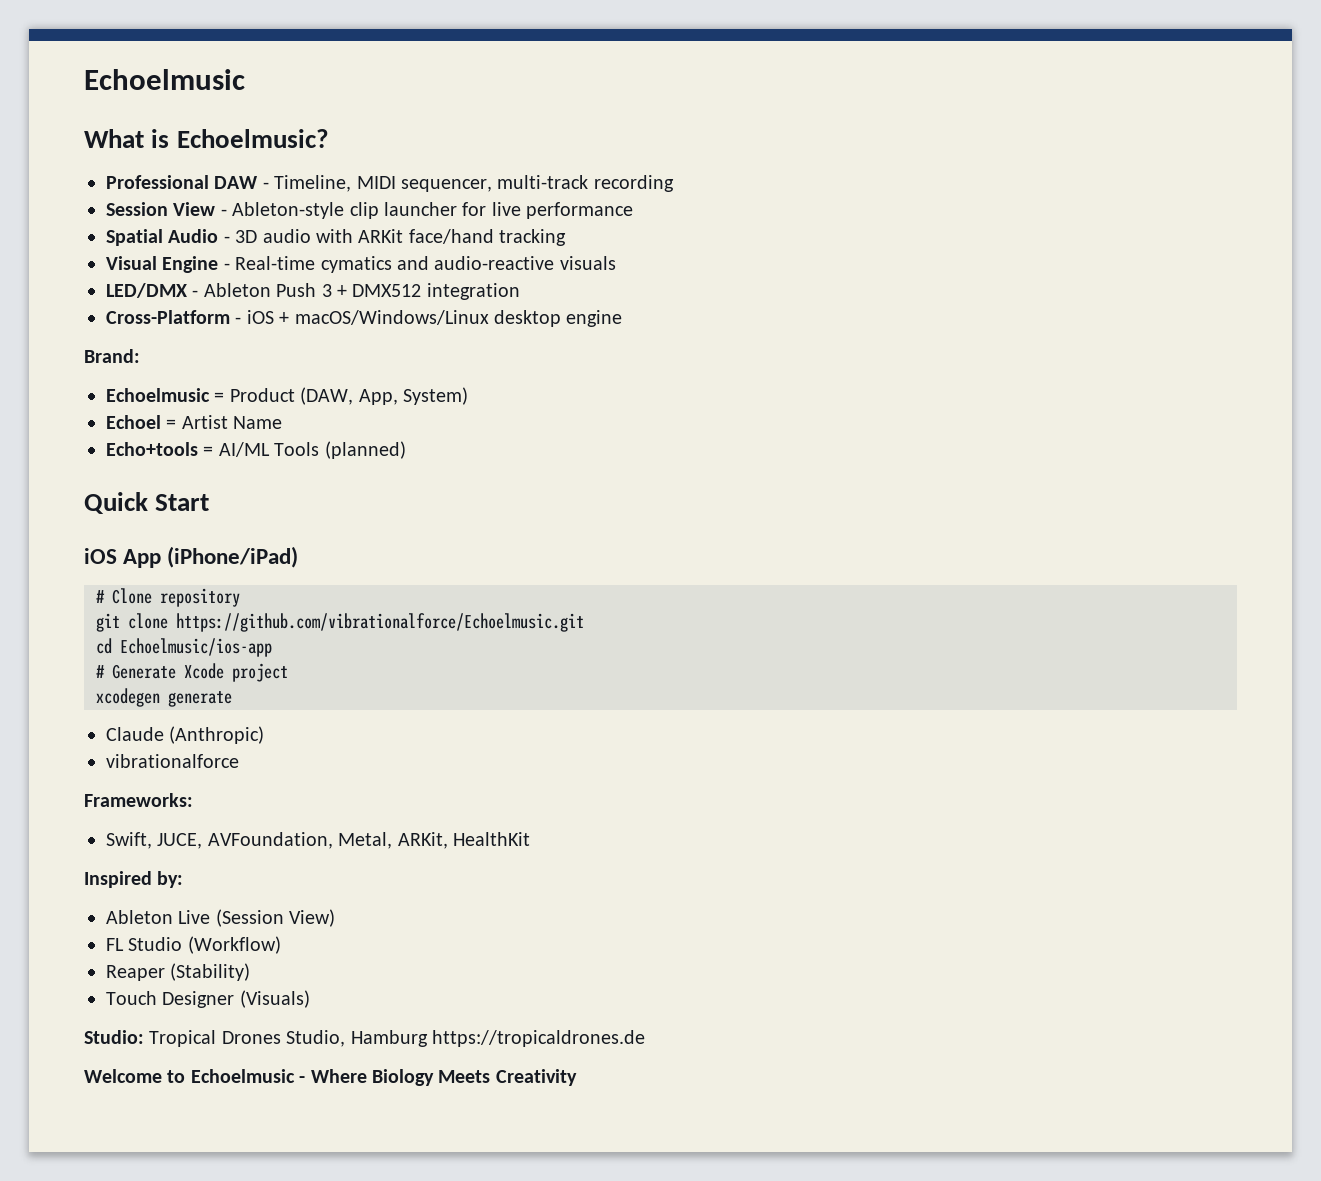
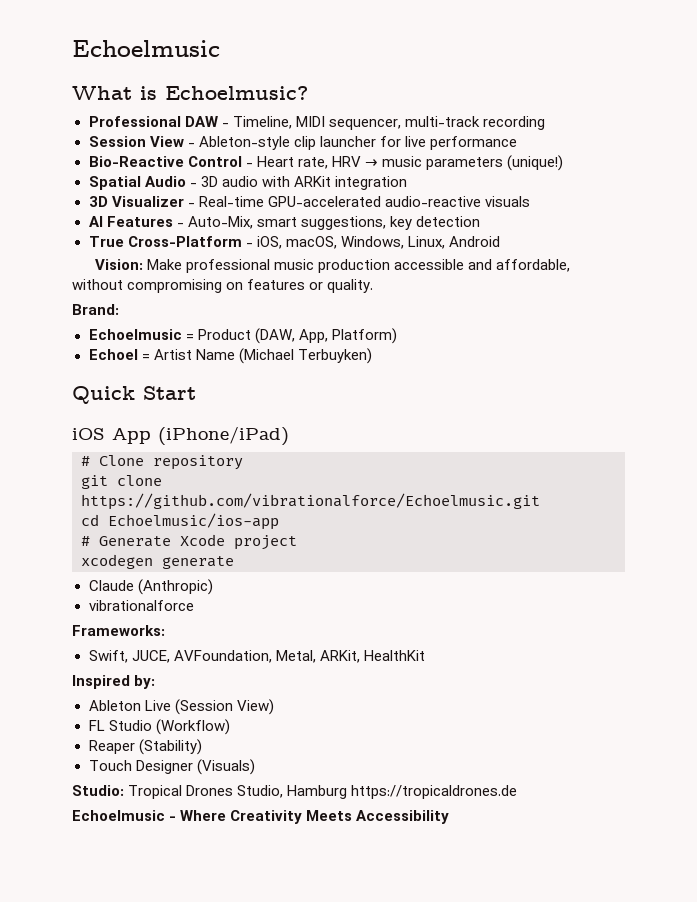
+ Bio-Reactive Control - Heart rate, HRV → music parameters (unique!)
- Spatial Audio - 3D audio with ARKit face/hand tracking
- Visual Engine - Real-time cymatics and audio-reactive visuals
- LED/DMX - Ableton Push 3 + DMX512 integration
- Cross-Platform - iOS + macOS/Windows/Linux desktop engine
+ Spatial Audio - 3D audio with ARKit integration
+ 3D Visualizer - Real-time GPU-accelerated audio-reactive visuals
+ AI Features - Auto-Mix, smart suggestions, key detection
+ True Cross-Platform - iOS, macOS, Windows, Linux, Android
+ Vision: Make professional music production accessible and affordable, without compromising on features or quality.
- Echoelmusic = Product (DAW, App, System)
+ Echoelmusic = Product (DAW, App, Platform)
- Echoel = Artist Name
- Echo+tools = AI/ML Tools (planned)
+ Echoel = Artist Name (Michael Terbuyken)
- Welcome to Echoelmusic - Where Biology Meets Creativity
+ Echoelmusic - Where Creativity Meets Accessibility

